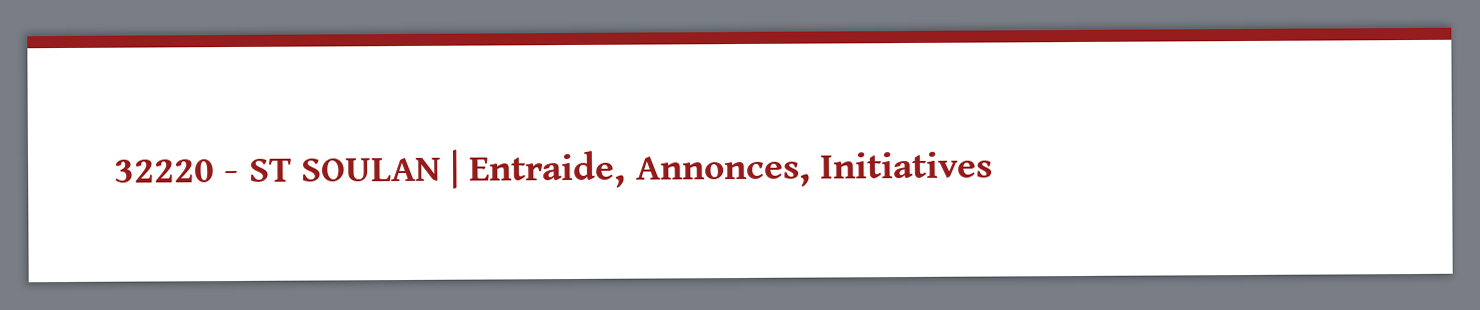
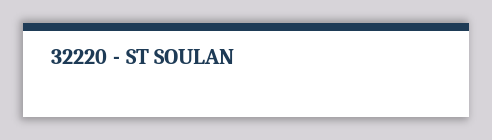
- 32220 - ST SOULAN | Entraide, Annonces, Initiatives
+ 32220 - ST SOULAN

